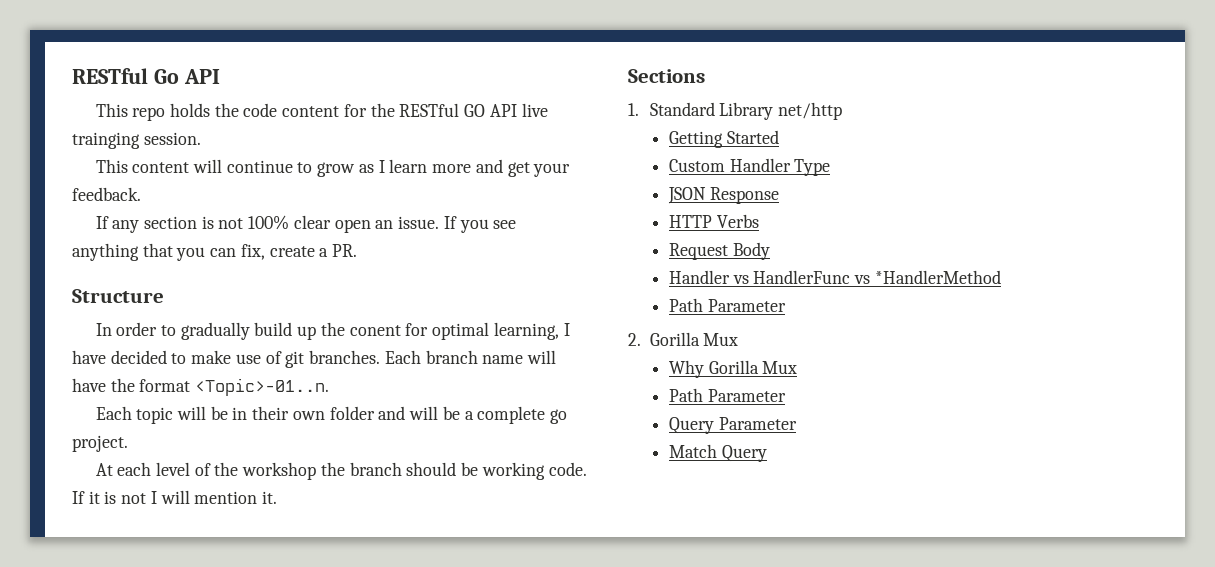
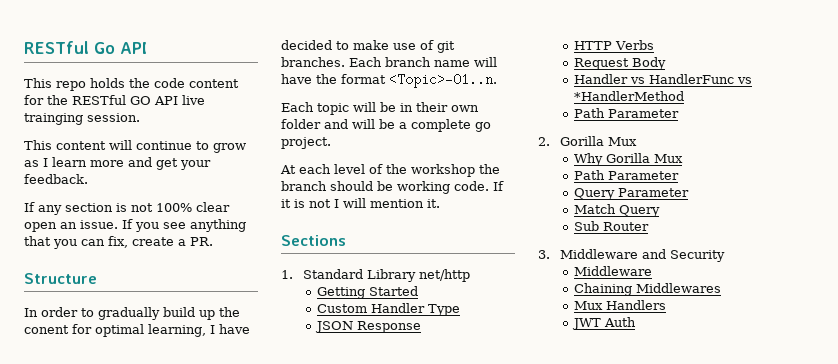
+ Sub Router
+ 3. Middleware and Security
+ Middleware
+ Chaining Middlewares
+ Mux Handlers
+ JWT Auth

